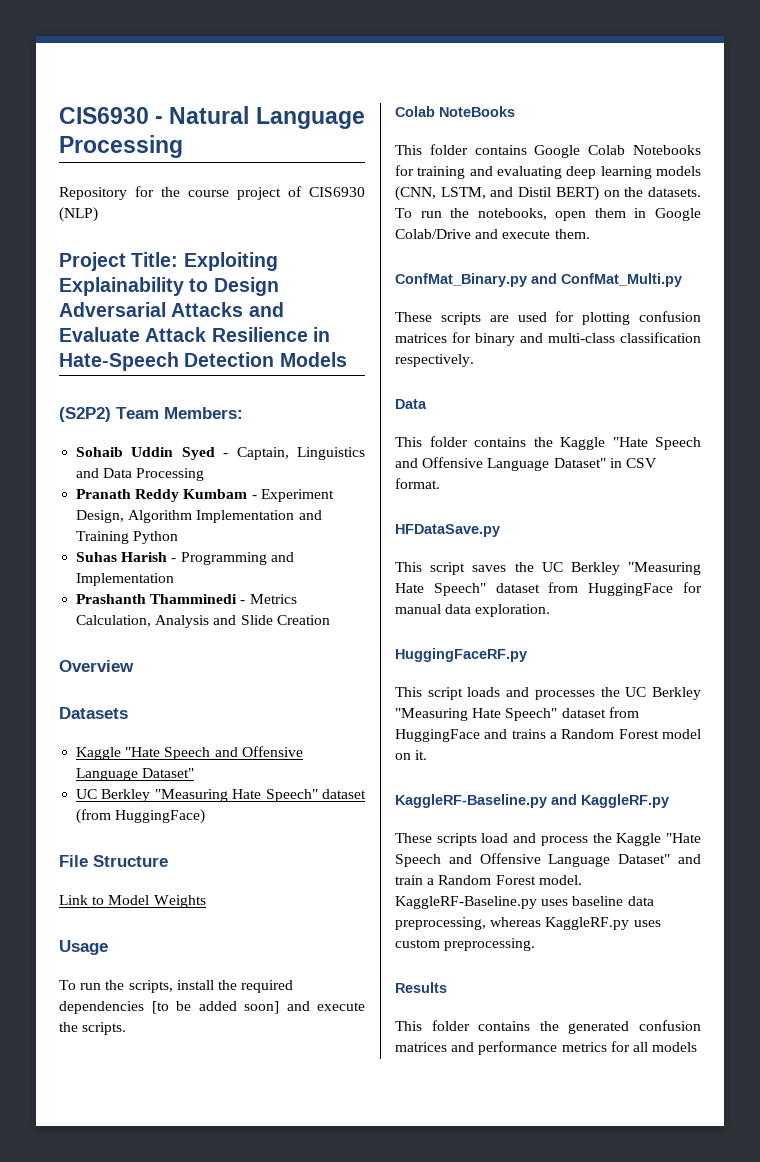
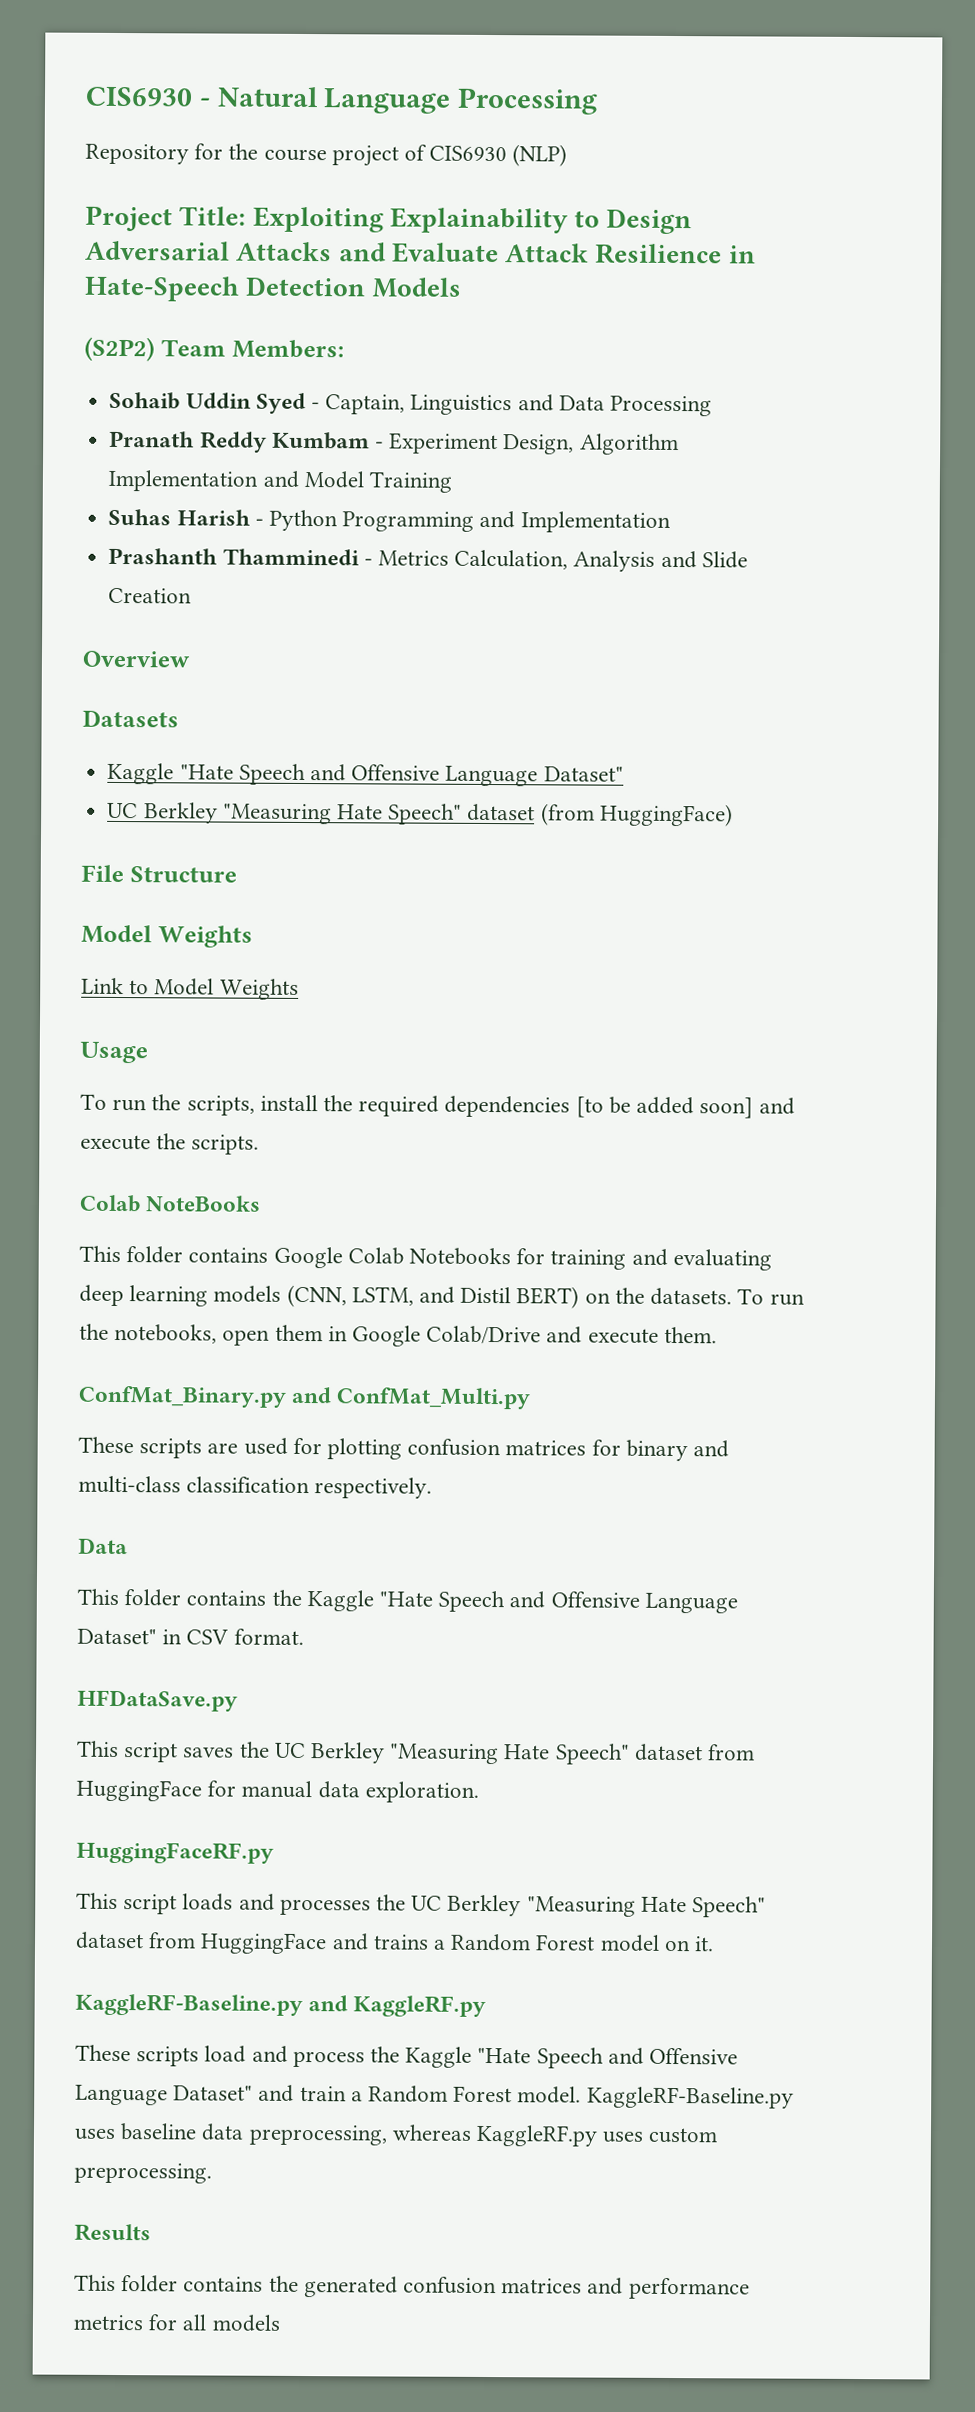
- Pranath Reddy Kumbam - Experiment Design, Algorithm Implementation and Training Python
+ Pranath Reddy Kumbam - Experiment Design, Algorithm Implementation and Model Training
- Suhas Harish - Programming and Implementation
+ Suhas Harish - Python Programming and Implementation
  File Structure
+ Model Weights

